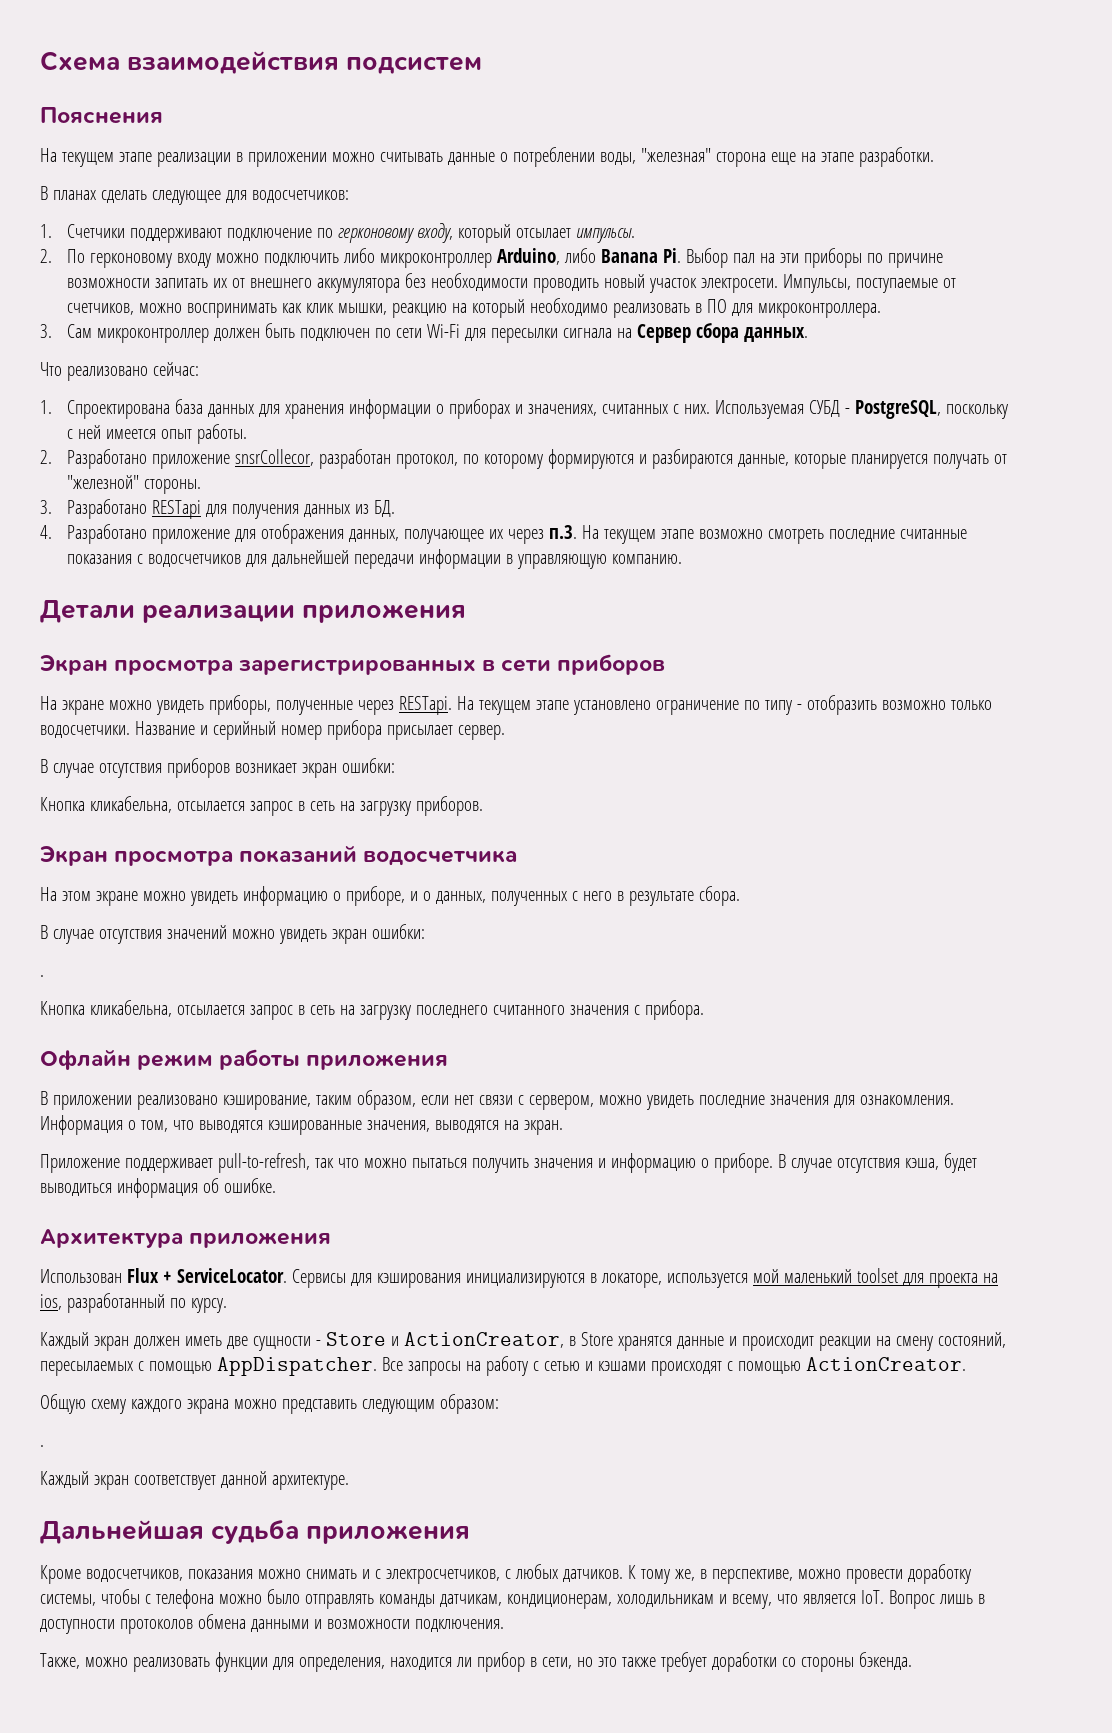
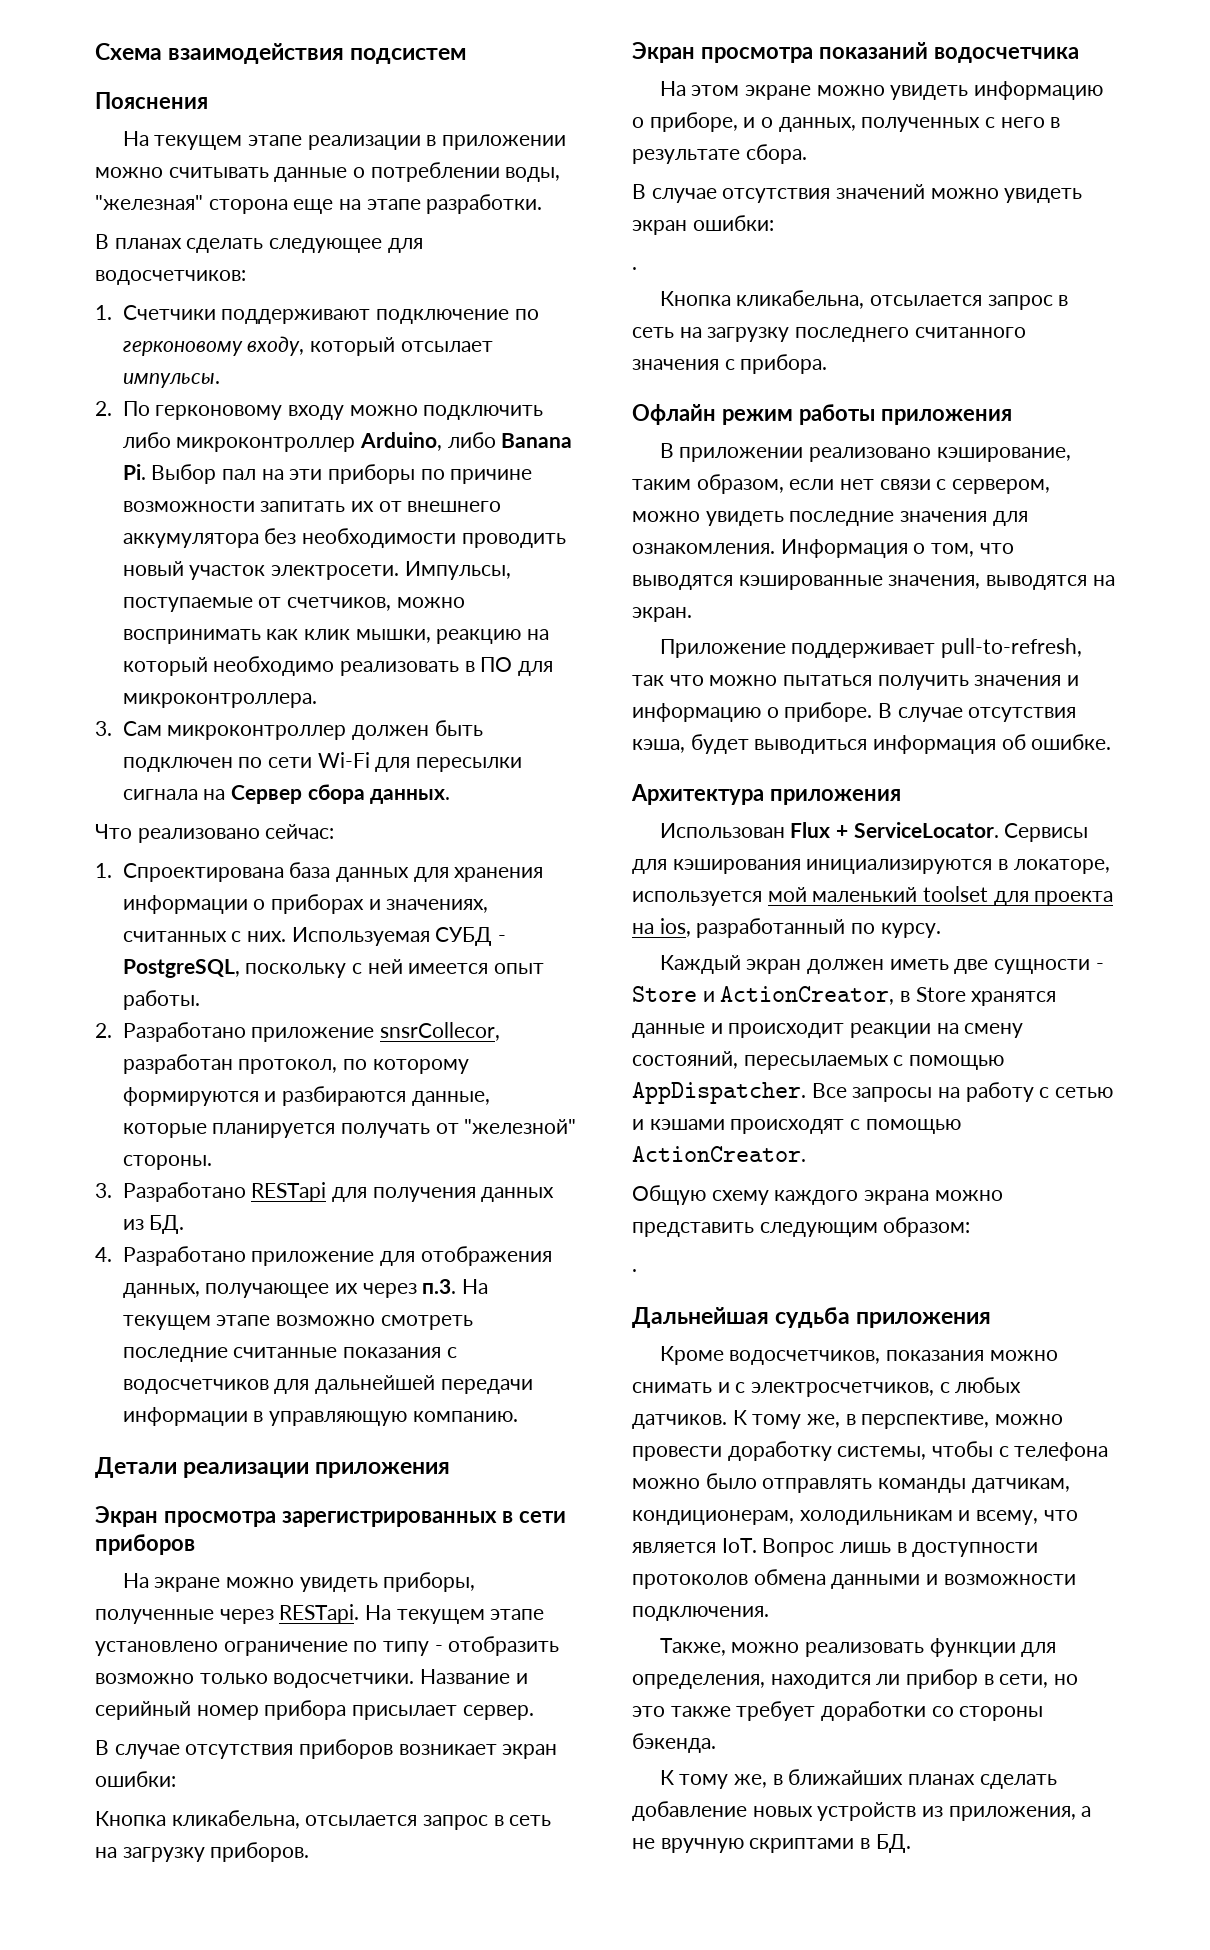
- Каждый экран соответствует данной архитектуре.
+ К тому же, в ближайших планах сделать добавление новых устройств из приложения, а не вручную скриптами в БД.

